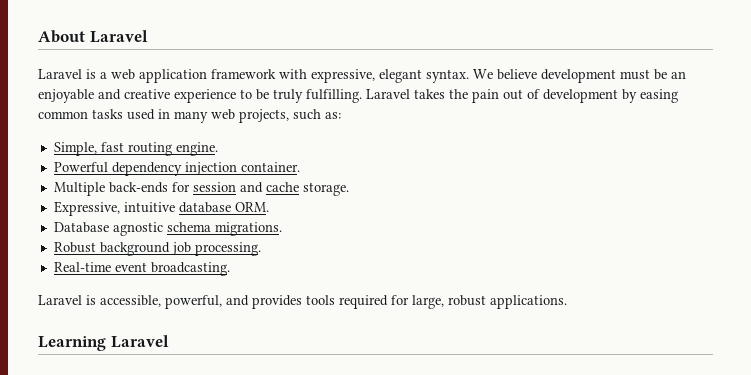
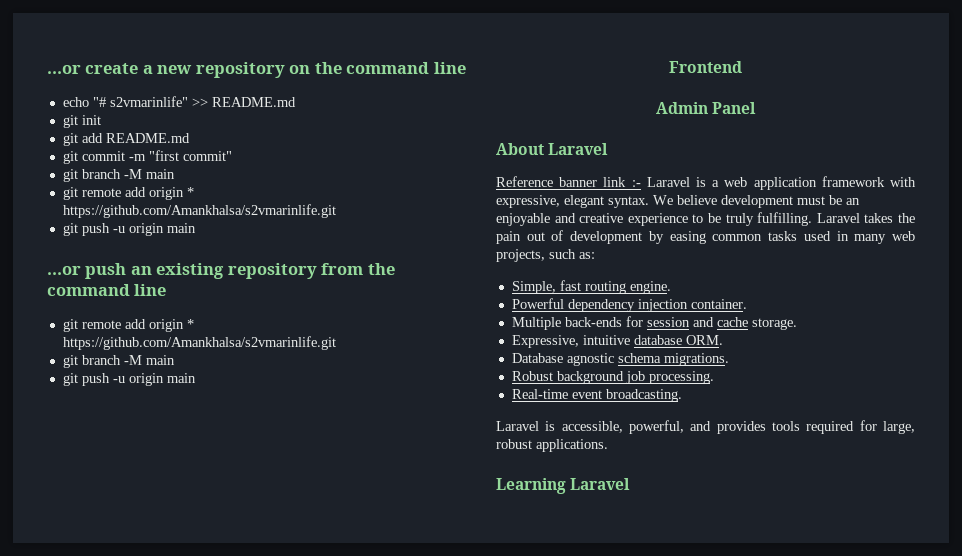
+ …or create a new repository on the command line
+ echo "# s2vmarinlife" >> README.md
+ git init
+ git add README.md
+ git commit -m "first commit"
+ git branch -M main
+ git remote add origin * https://github.com/Amankhalsa/s2vmarinlife.git
+ git push -u origin main
+ …or push an existing repository from the command line
+ git remote add origin * https://github.com/Amankhalsa/s2vmarinlife.git
+ git branch -M main
+ git push -u origin main
+ Frontend
+ Admin Panel
  About Laravel
- Laravel is a web application framework with expressive, elegant syntax.
+ Reference banner link :- Laravel is a web application framework with expressive, elegant syntax.

